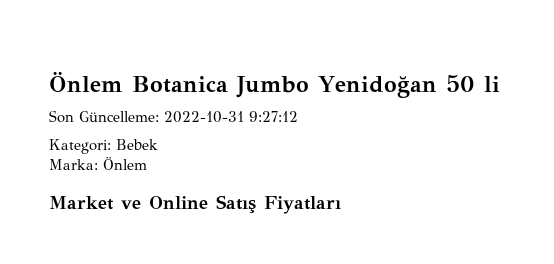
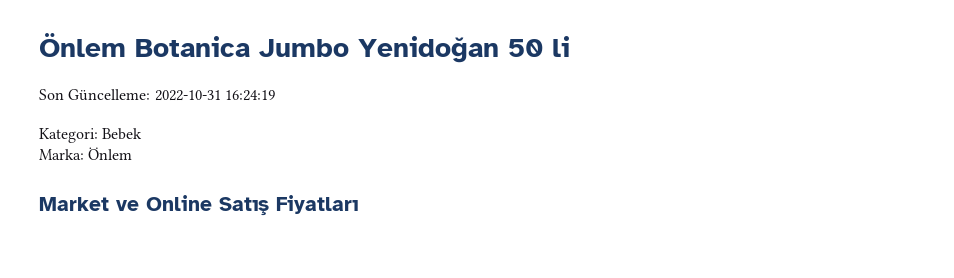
- Son Güncelleme: 2022-10-31 9:27:12
+ Son Güncelleme: 2022-10-31 16:24:19

